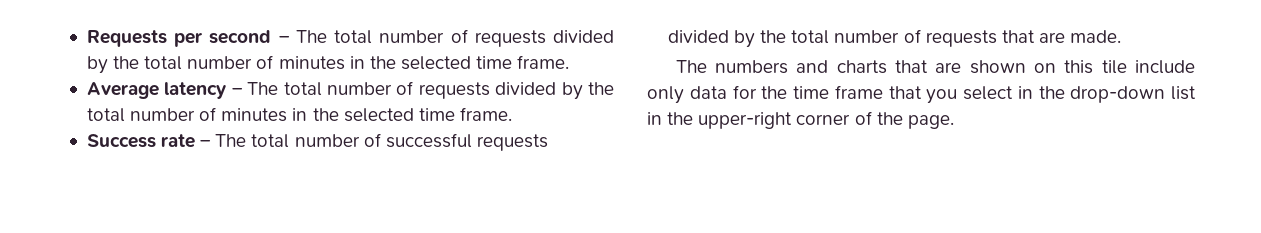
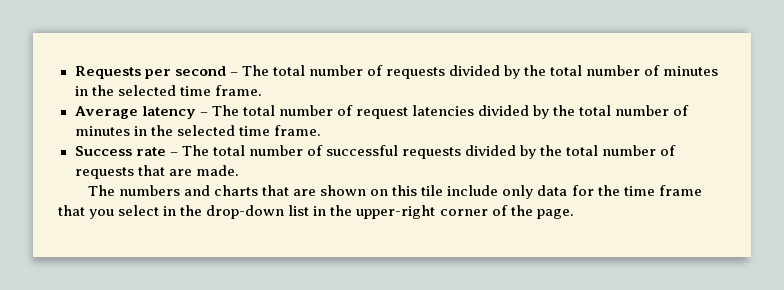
- Average latency – The total number of requests divided by the total number of minutes in the selected time frame.
+ Average latency – The total number of request latencies divided by the total number of minutes in the selected time frame.

